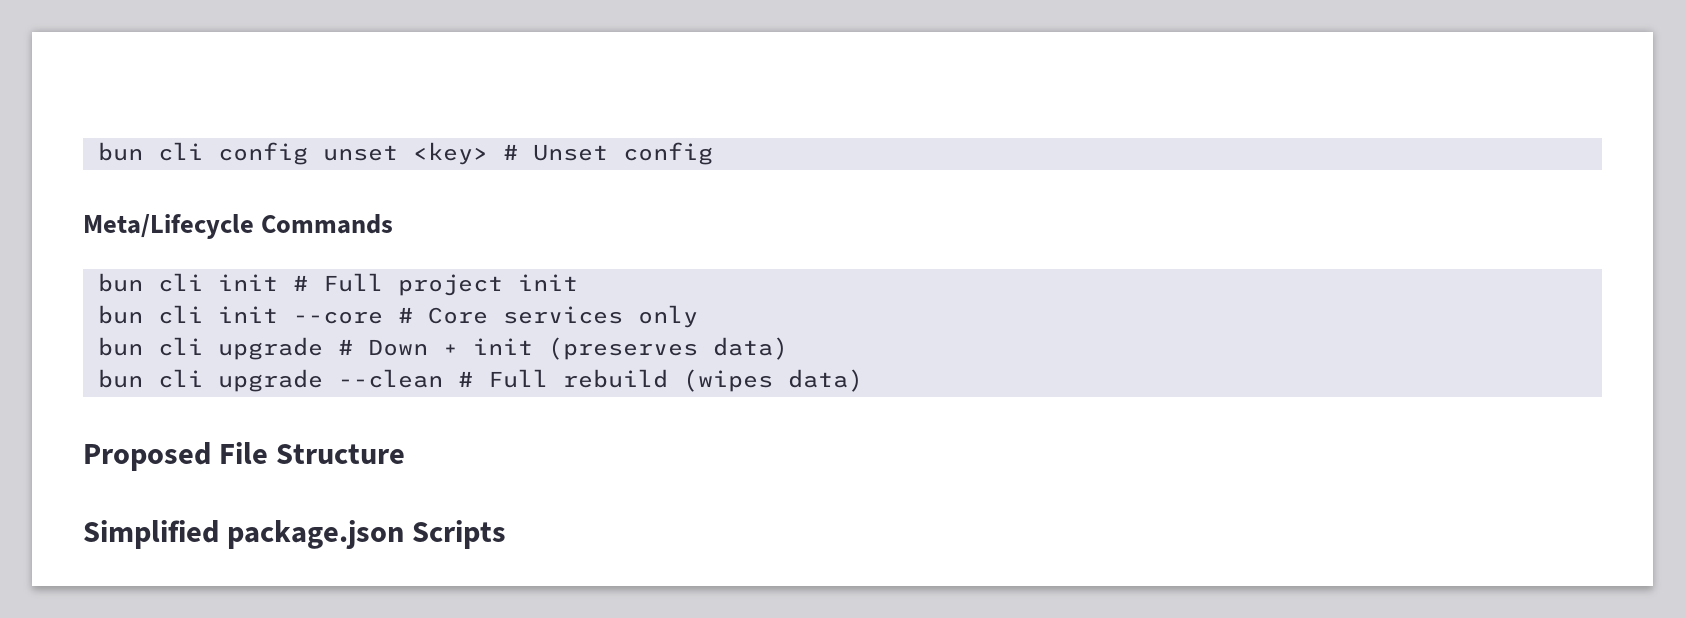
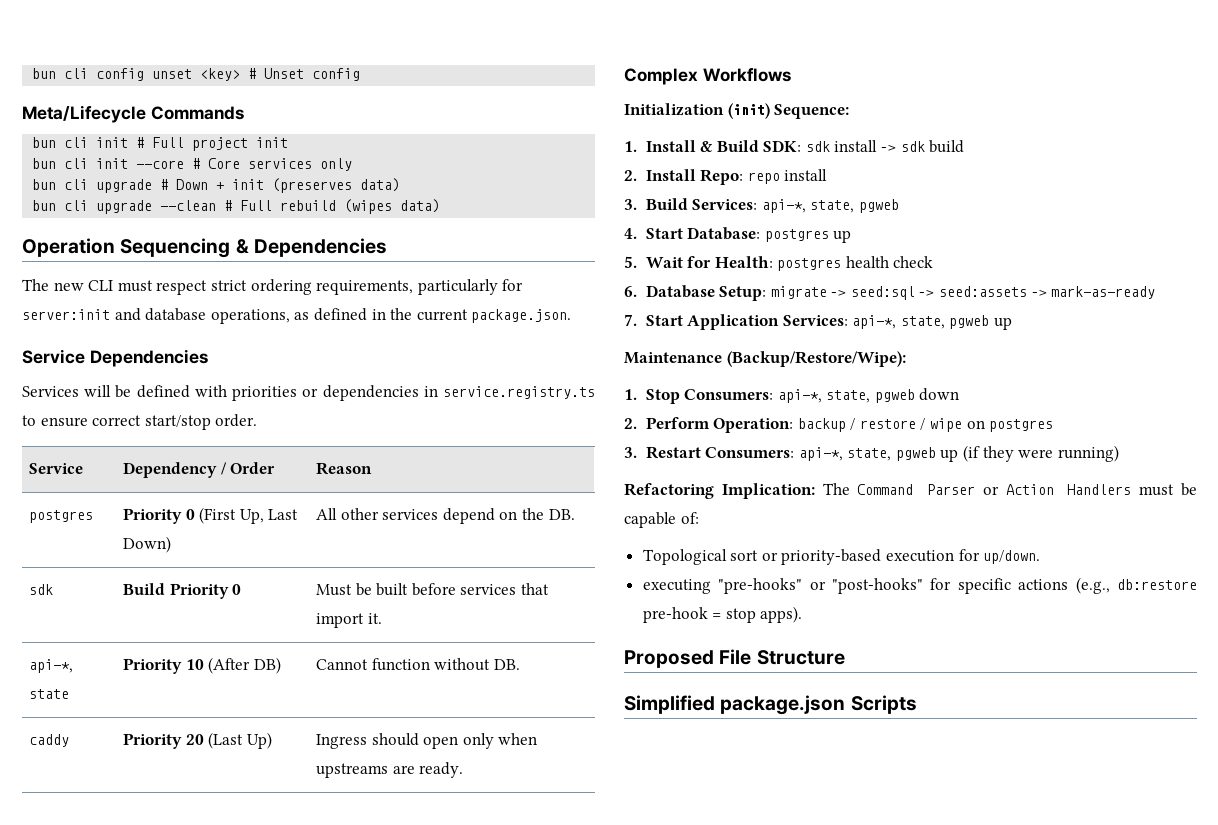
+ Operation Sequencing & Dependencies
+ The new CLI must respect strict ordering requirements, particularly for server:init and database operations, as defined in the current package.json.
+ Service Dependencies
+ Services will be defined with priorities or dependencies in service.registry.ts to ensure correct start/stop order.
+ Service | Dependency / Order | Reason
+ postgres | Priority 0 (First Up, Last Down) | All other services depend on the DB.
+ sdk | Build Priority 0 | Must be built before services that import it.
+ api-*, state | Priority 10 (After DB) | Cannot function without DB.
+ caddy | Priority 20 (Last Up) | Ingress should open only when upstreams are ready.
+ Complex Workflows
+ Initialization (init) Sequence:
+ 1. Install & Build SDK: sdk install -> sdk build
+ 2. Install Repo: repo install
+ 3. Build Services: api-*, state, pgweb
+ 4. Start Database: postgres up
+ 5. Wait for Health: postgres health check
+ 6. Database Setup: migrate -> seed:sql -> seed:assets -> mark-as-ready
+ 7. Start Application Services: api-*, state, pgweb up
+ Maintenance (Backup/Restore/Wipe):
+ 1. Stop Consumers: api-*, state, pgweb down
+ 2. Perform Operation: backup / restore / wipe on postgres
+ 3. Restart Consumers: api-*, state, pgweb up (if they were running)
+ Refactoring Implication: The Command Parser or Action Handlers must be capable of:
+ Topological sort or priority-based execution for up/down.
+ executing "pre-hooks" or "post-hooks" for specific actions (e.g., db:restore pre-hook = stop apps).

